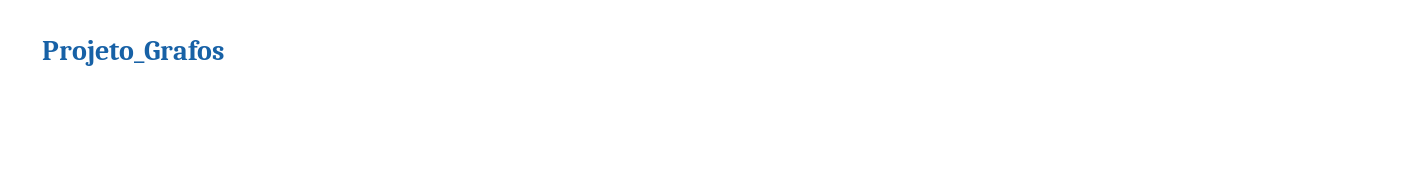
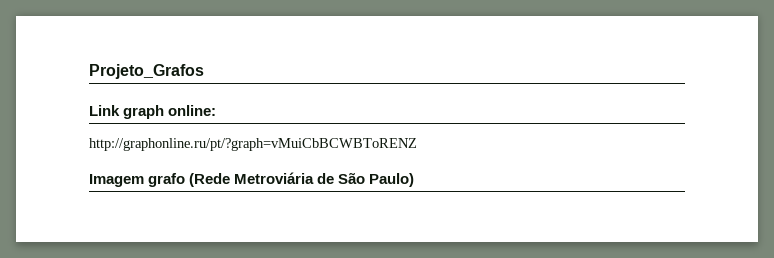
+ Link graph online:
+ http://graphonline.ru/pt/?graph=vMuiCbBCWBToRENZ
+ Imagem grafo (Rede Metroviária de São Paulo)

